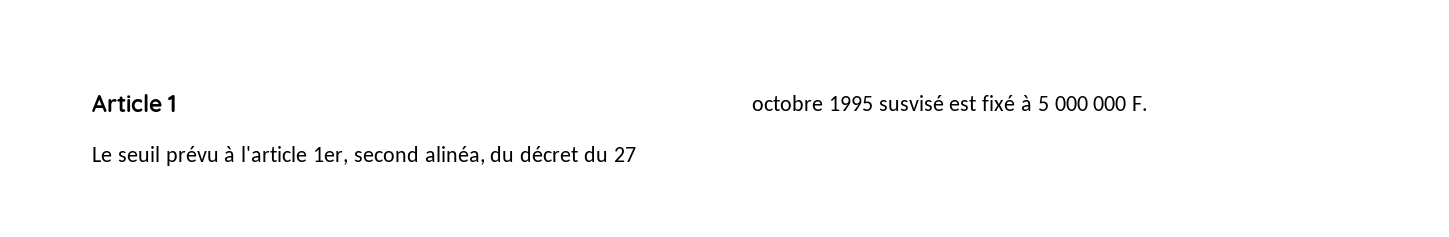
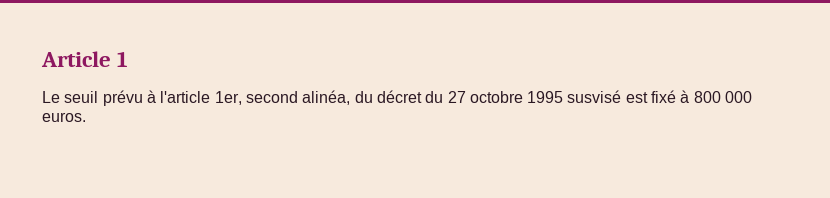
- Le seuil prévu à l'article 1er, second alinéa, du décret du 27 octobre 1995 susvisé est fixé à 5 000 000 F.
+ Le seuil prévu à l'article 1er, second alinéa, du décret du 27 octobre 1995 susvisé est fixé à 800 000 euros.

